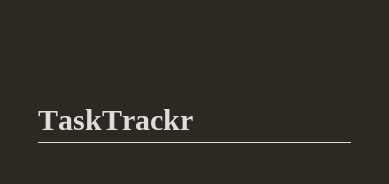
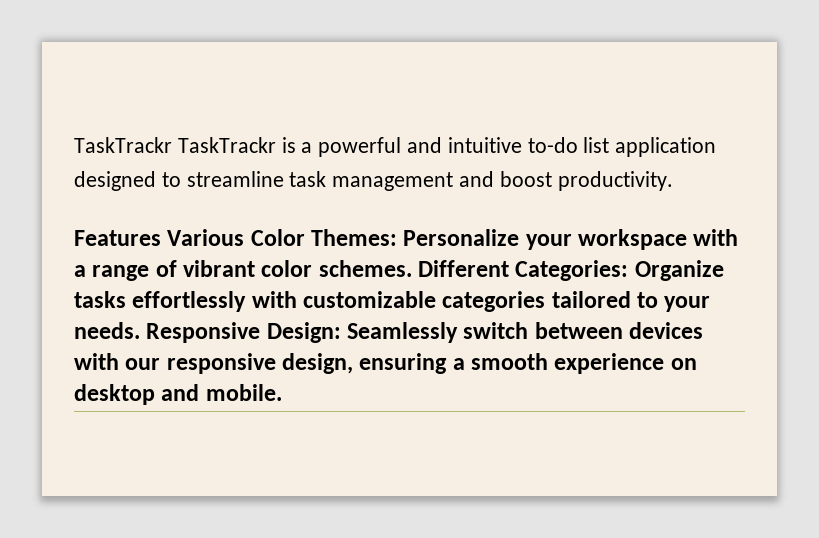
- TaskTrackr
+ TaskTrackr TaskTrackr is a powerful and intuitive to-do list application designed to streamline task management and boost productivity.
+ Features Various Color Themes: Personalize your workspace with a range of vibrant color schemes. Different Categories: Organize tasks effortlessly with customizable categories tailored to your needs. Responsive Design: Seamlessly switch between devices with our responsive design, ensuring a smooth experience on desktop and mobile.

